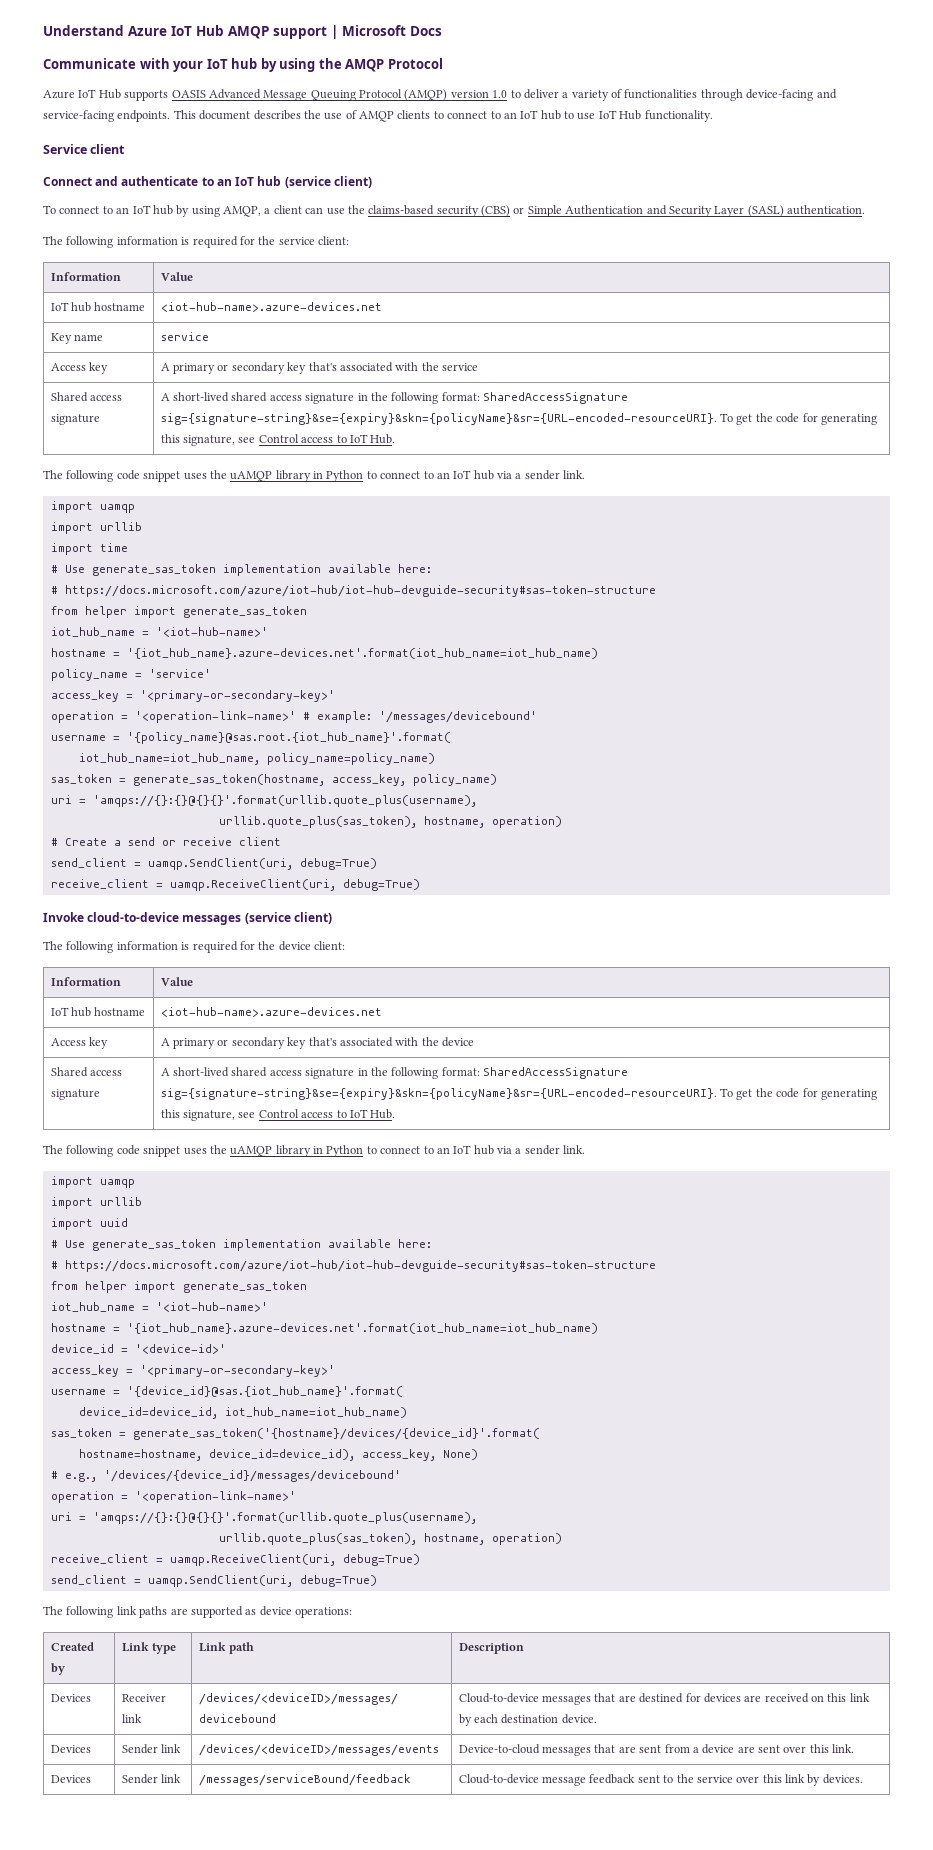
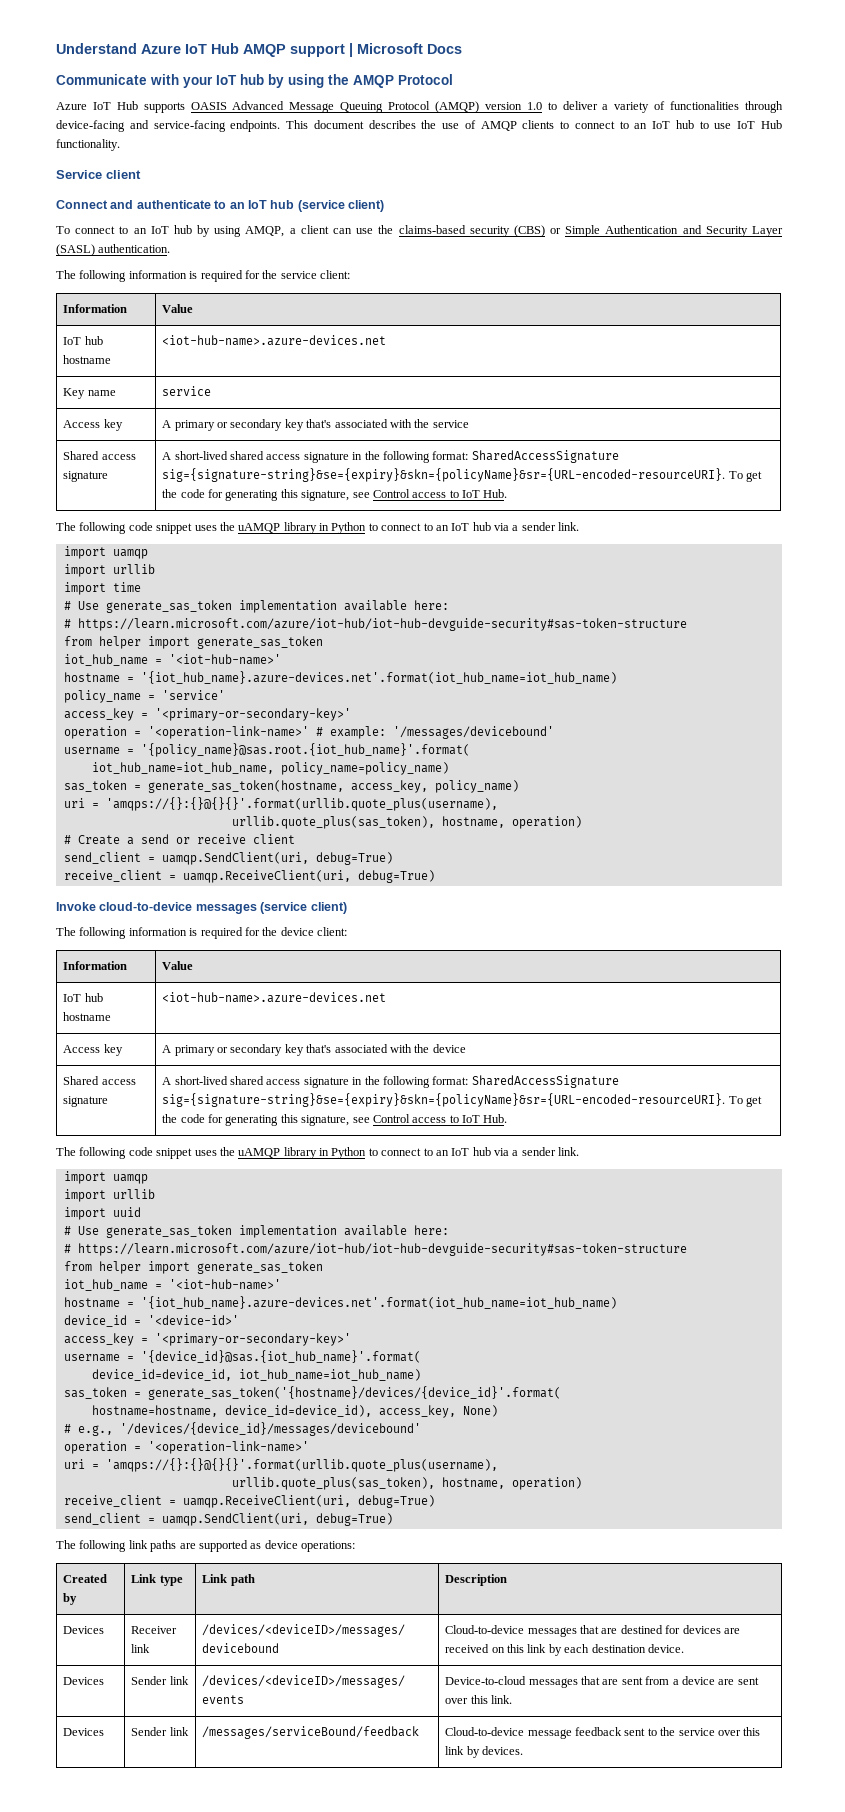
  import time
  # Use generate_sas_token implementation available here:
- # https://docs.microsoft.com/azure/iot-hub/iot-hub-devguide-security#sas-token-structure
+ # https://learn.microsoft.com/azure/iot-hub/iot-hub-devguide-security#sas-token-structure
  import uuid
  # Use generate_sas_token implementation available here:
- # https://docs.microsoft.com/azure/iot-hub/iot-hub-devguide-security#sas-token-structure
+ # https://learn.microsoft.com/azure/iot-hub/iot-hub-devguide-security#sas-token-structure

